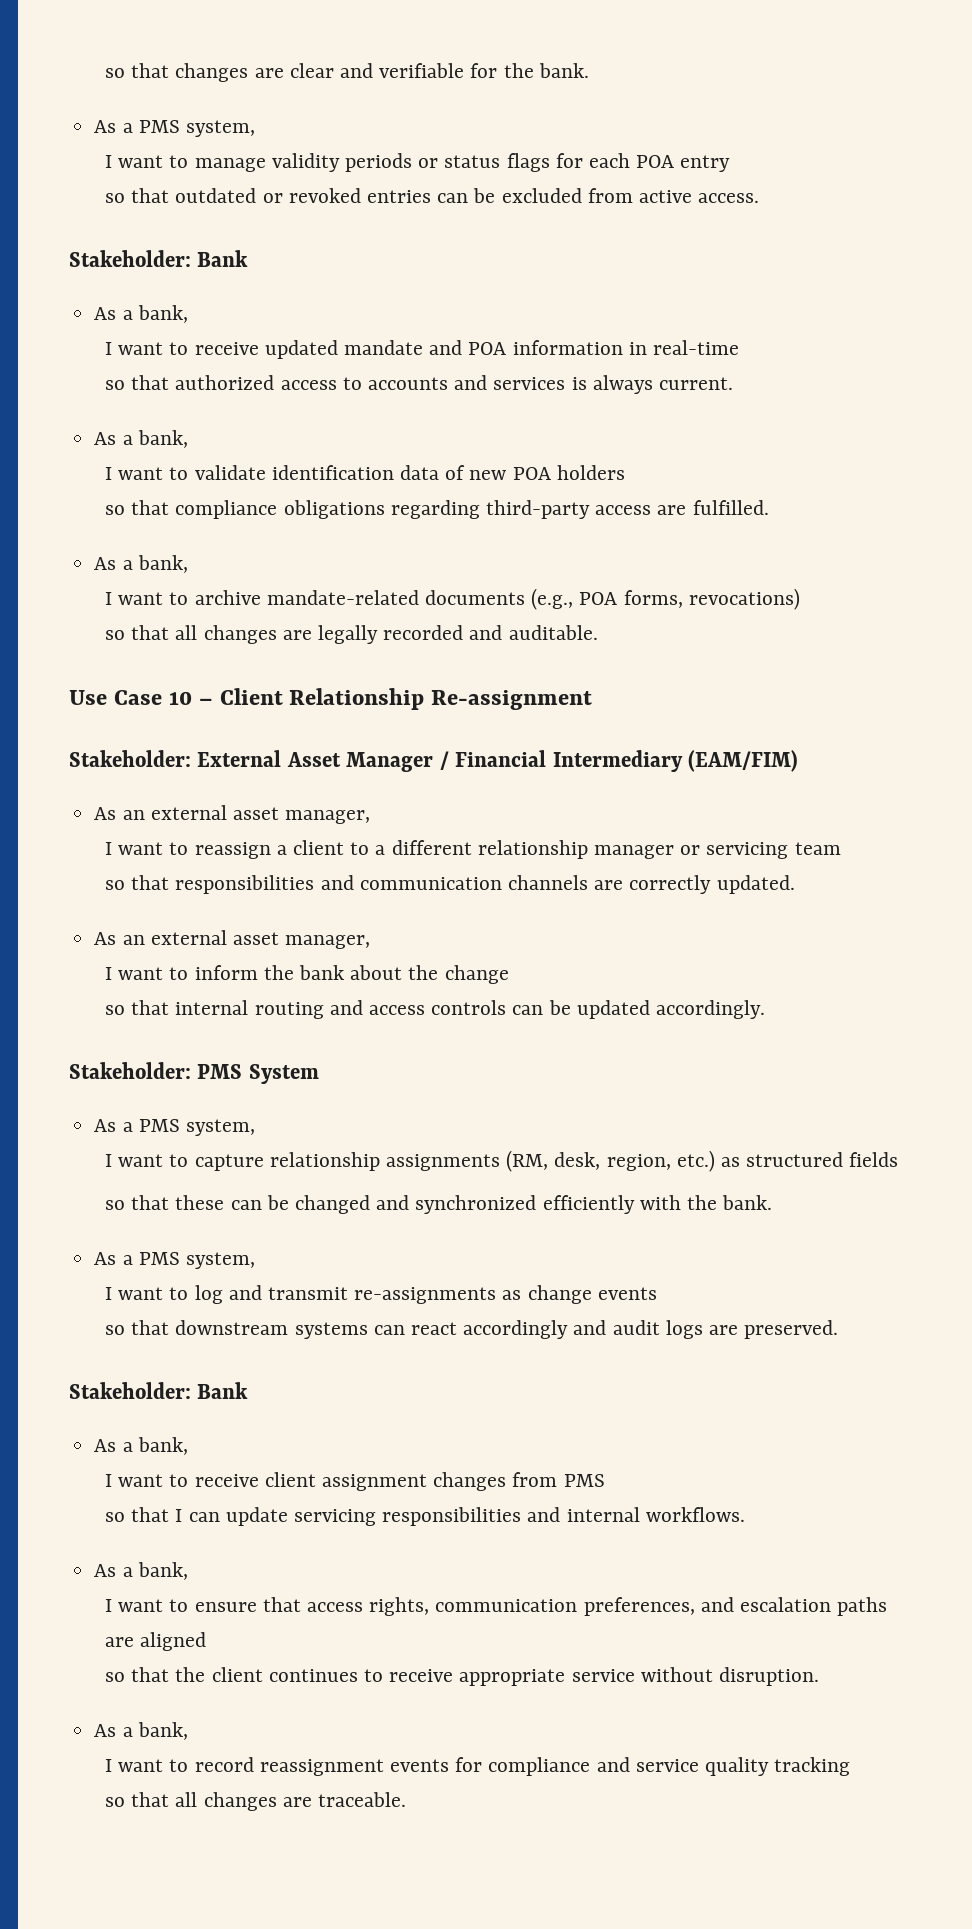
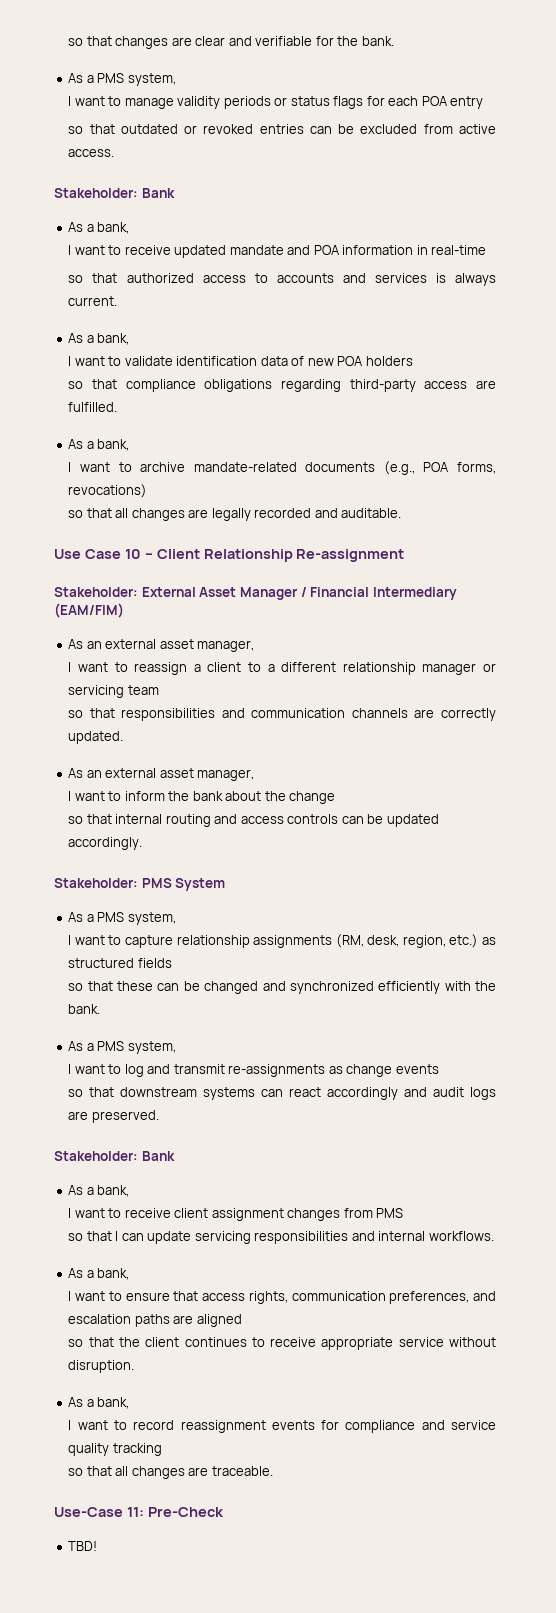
+ Use-Case 11: Pre-Check
+ TBD!

